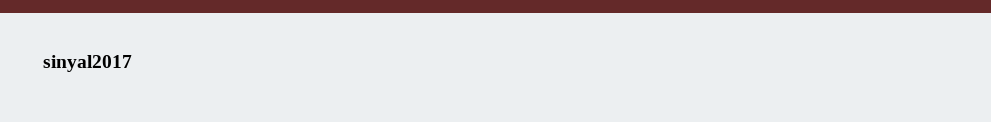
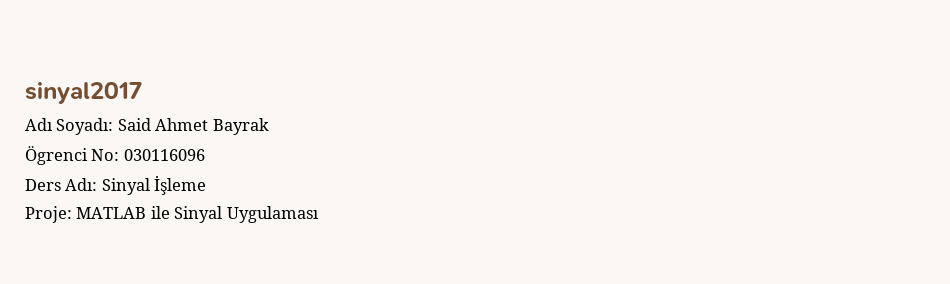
+ Adı Soyadı: Said Ahmet Bayrak
+ Ögrenci No: 030116096
+ Ders Adı: Sinyal İşleme
+ Proje: MATLAB ile Sinyal Uygulaması

